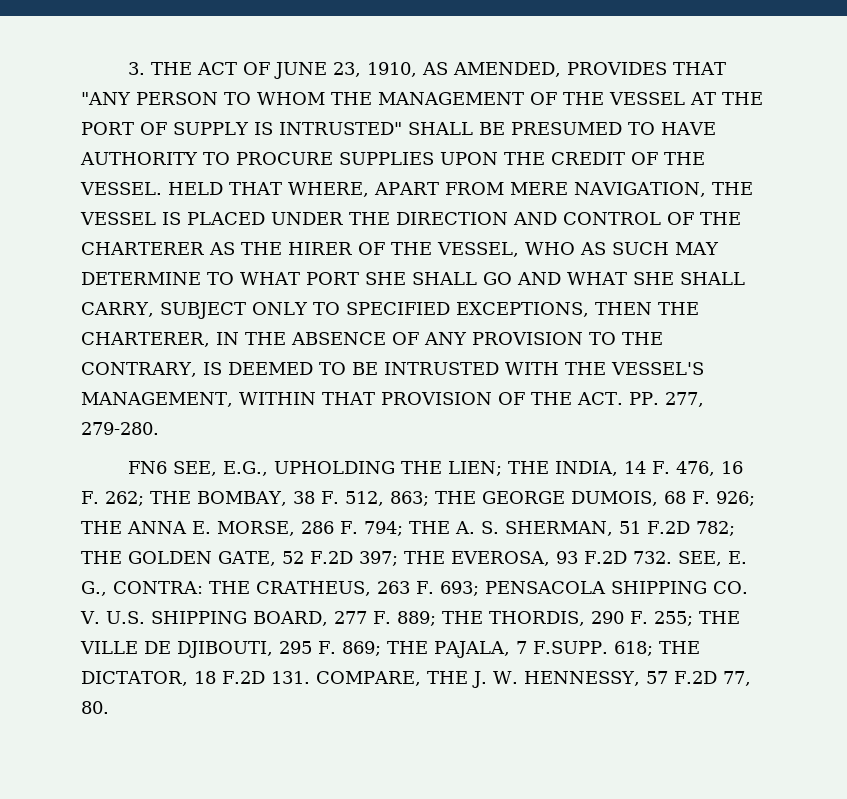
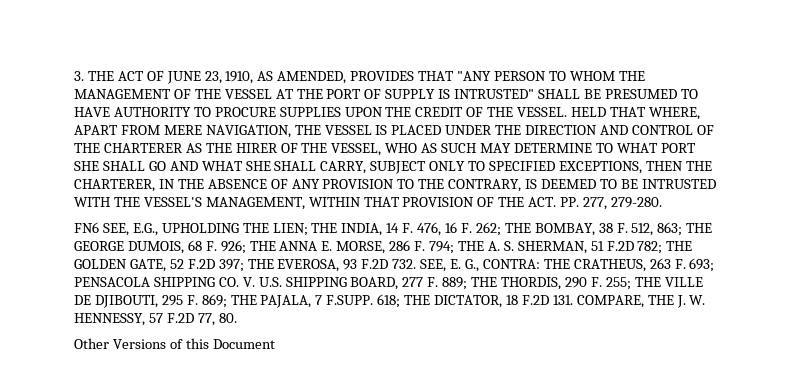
+ Other Versions of this Document

